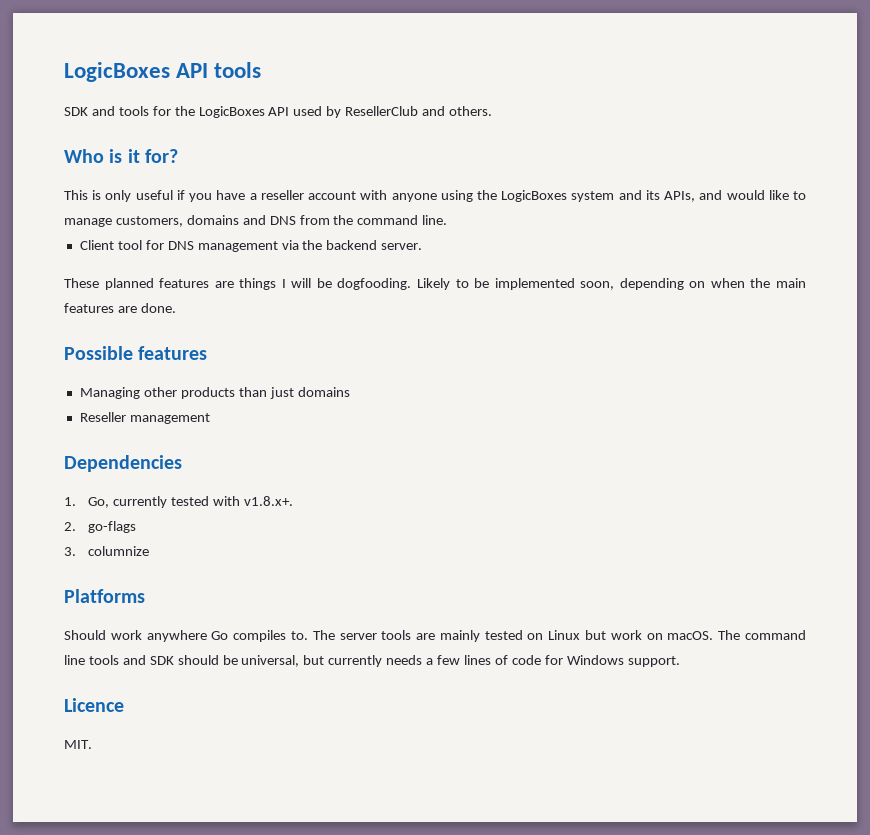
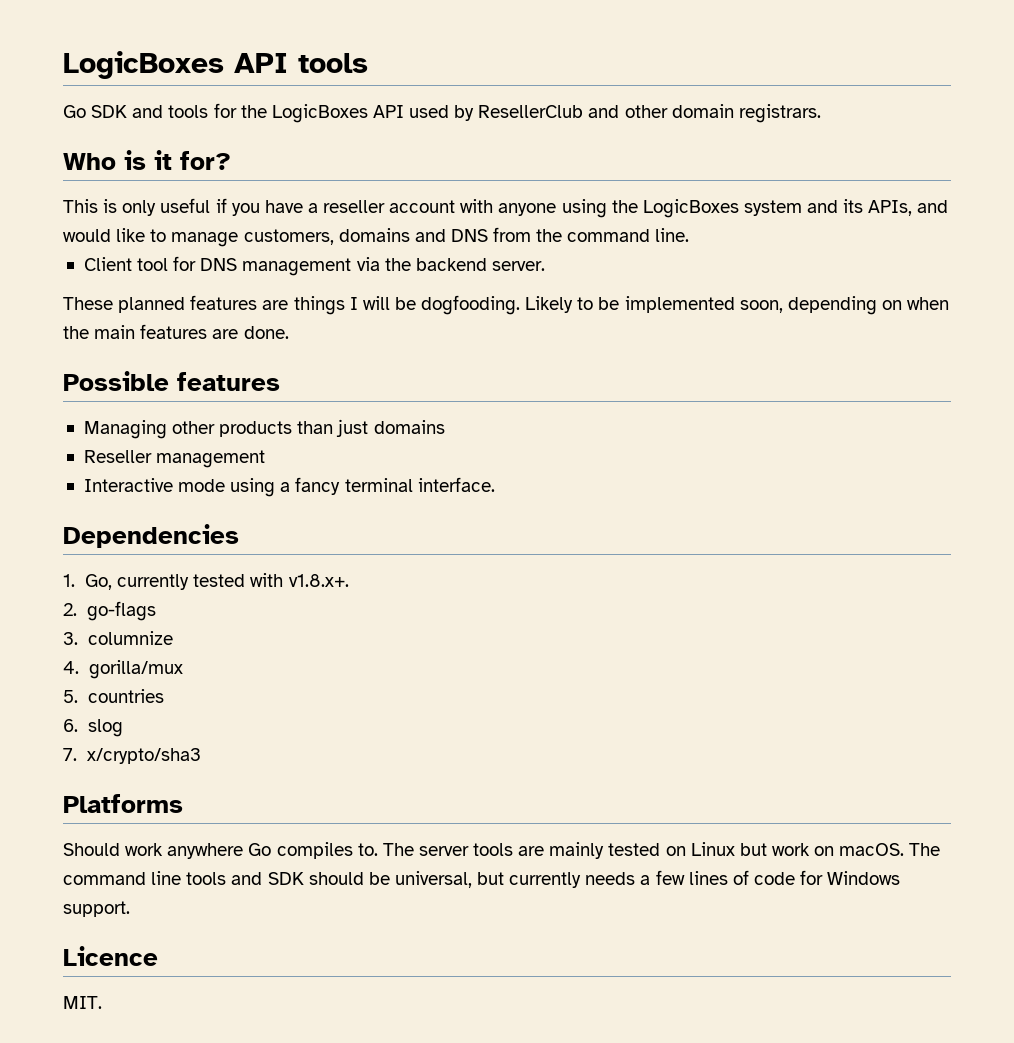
- SDK and tools for the LogicBoxes API used by ResellerClub and others.
+ Go SDK and tools for the LogicBoxes API used by ResellerClub and other domain registrars.
+ Interactive mode using a fancy terminal interface.
+ 4. gorilla/mux
+ 5. countries
+ 6. slog
+ 7. x/crypto/sha3

